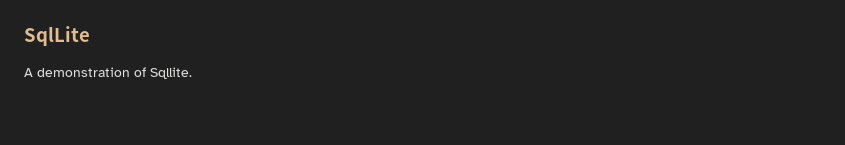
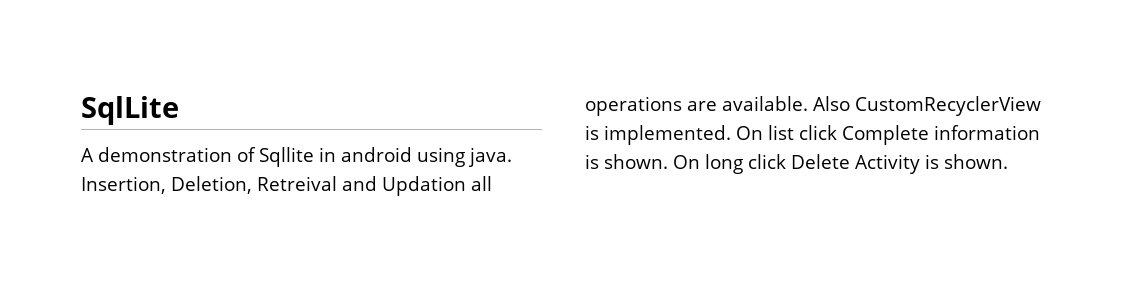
- A demonstration of Sqllite.
+ A demonstration of Sqllite in android using java. Insertion, Deletion, Retreival and Updation all operations are available. Also CustomRecyclerView is implemented. On list click Complete information is shown. On long click Delete Activity is shown.

